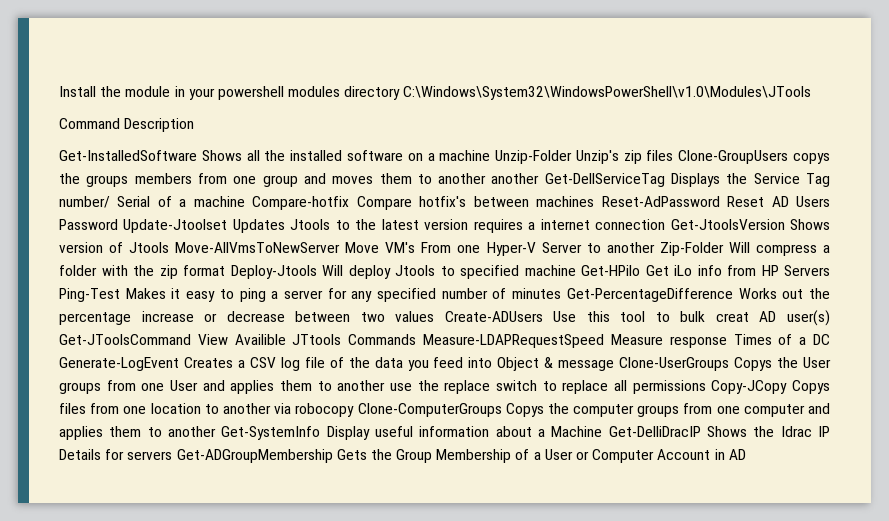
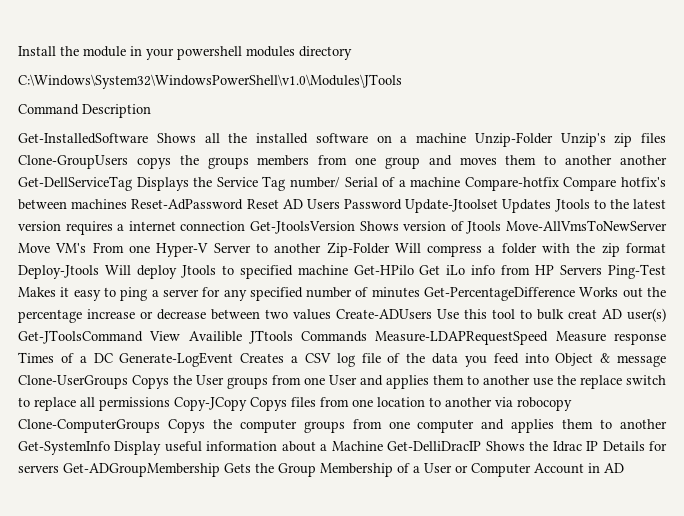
- Install the module in your powershell modules directory C:\Windows\System32\WindowsPowerShell\v1.0\Modules\JTools
+ Install the module in your powershell modules directory
+ C:\Windows\System32\WindowsPowerShell\v1.0\Modules\JTools

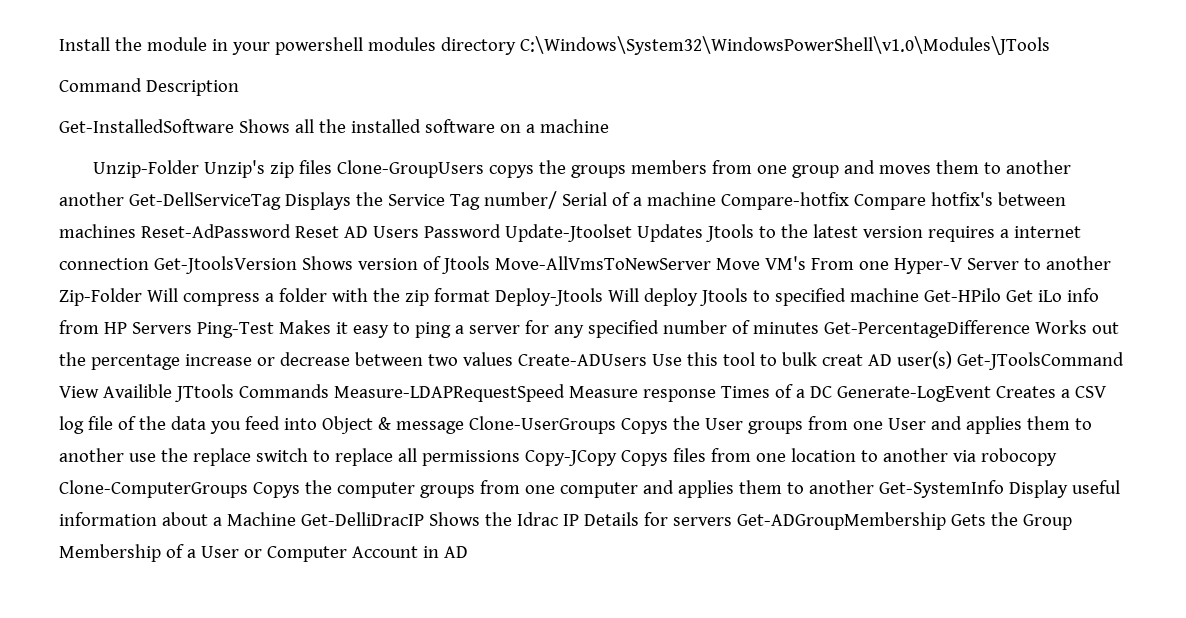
- Install the module in your powershell modules directory
- C:\Windows\System32\WindowsPowerShell\v1.0\Modules\JTools
+ Install the module in your powershell modules directory C:\Windows\System32\WindowsPowerShell\v1.0\Modules\JTools
- Get-InstalledSoftware Shows all the installed software on a machine Unzip-Folder Unzip's zip files Clone-GroupUsers copys the groups members from one group and moves them to another another Get-DellServiceTag Displays the Service Tag number/ Serial of a machine Compare-hotfix Compare hotfix's between machines Reset-AdPassword Reset AD Users Password Update-Jtoolset Updates Jtools to the latest version requires a internet connection Get-JtoolsVersion Shows version of Jtools Move-AllVmsToNewServer Move VM's From one Hyper-V Server to another Zip-Folder Will compress a folder with the zip format Deploy-Jtools Will deploy Jtools to specified machine Get-HPilo Get iLo info from HP Servers Ping-Test Makes it easy to ping a server for any specified number of minutes Get-PercentageDifference Works out the percentage increase or decrease between two values Create-ADUsers Use this tool to bulk creat AD user(s) Get-JToolsCommand View Availible JTtools Commands Measure-LDAPRequestSpeed Measure response Times of a DC Generate-LogEvent Creates a CSV log file of the data you feed into Object & message Clone-UserGroups Copys the User groups from one User and applies them to another use the replace switch to replace all permissions Copy-JCopy Copys files from one location to another via robocopy Clone-ComputerGroups Copys the computer groups from one computer and applies them to another Get-SystemInfo Display useful information about a Machine Get-DelliDracIP Shows the Idrac IP Details for servers Get-ADGroupMembership Gets the Group Membership of a User or Computer Account in AD
+ Get-InstalledSoftware Shows all the installed software on a machine
+ Unzip-Folder Unzip's zip files Clone-GroupUsers copys the groups members from one group and moves them to another another Get-DellServiceTag Displays the Service Tag number/ Serial of a machine Compare-hotfix Compare hotfix's between machines Reset-AdPassword Reset AD Users Password Update-Jtoolset Updates Jtools to the latest version requires a internet connection Get-JtoolsVersion Shows version of Jtools Move-AllVmsToNewServer Move VM's From one Hyper-V Server to another Zip-Folder Will compress a folder with the zip format Deploy-Jtools Will deploy Jtools to specified machine Get-HPilo Get iLo info from HP Servers Ping-Test Makes it easy to ping a server for any specified number of minutes Get-PercentageDifference Works out the percentage increase or decrease between two values Create-ADUsers Use this tool to bulk creat AD user(s) Get-JToolsCommand View Availible JTtools Commands Measure-LDAPRequestSpeed Measure response Times of a DC Generate-LogEvent Creates a CSV log file of the data you feed into Object & message Clone-UserGroups Copys the User groups from one User and applies them to another use the replace switch to replace all permissions Copy-JCopy Copys files from one location to another via robocopy Clone-ComputerGroups Copys the computer groups from one computer and applies them to another Get-SystemInfo Display useful information about a Machine Get-DelliDracIP Shows the Idrac IP Details for servers Get-ADGroupMembership Gets the Group Membership of a User or Computer Account in AD

